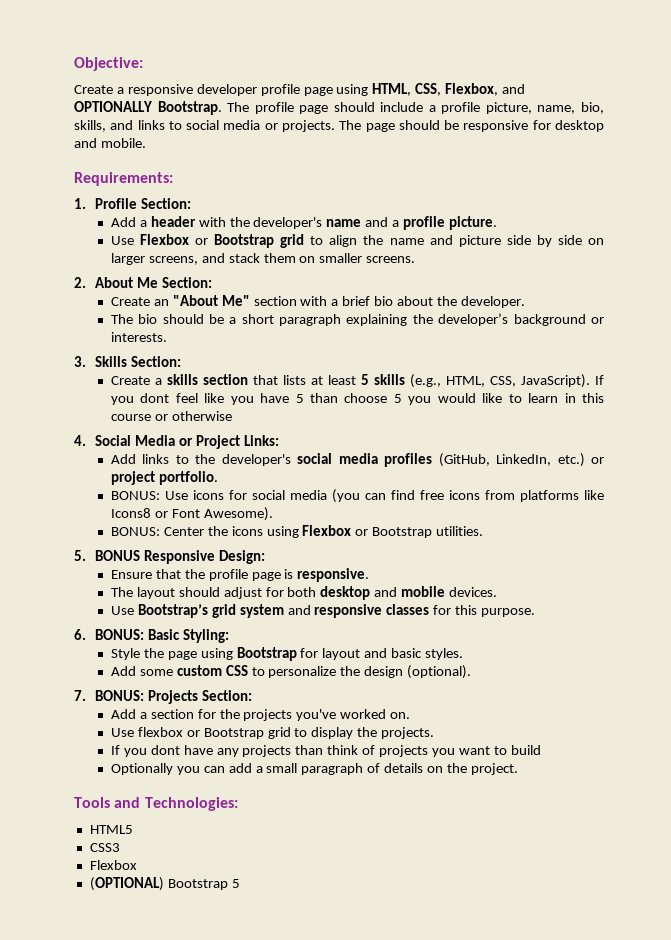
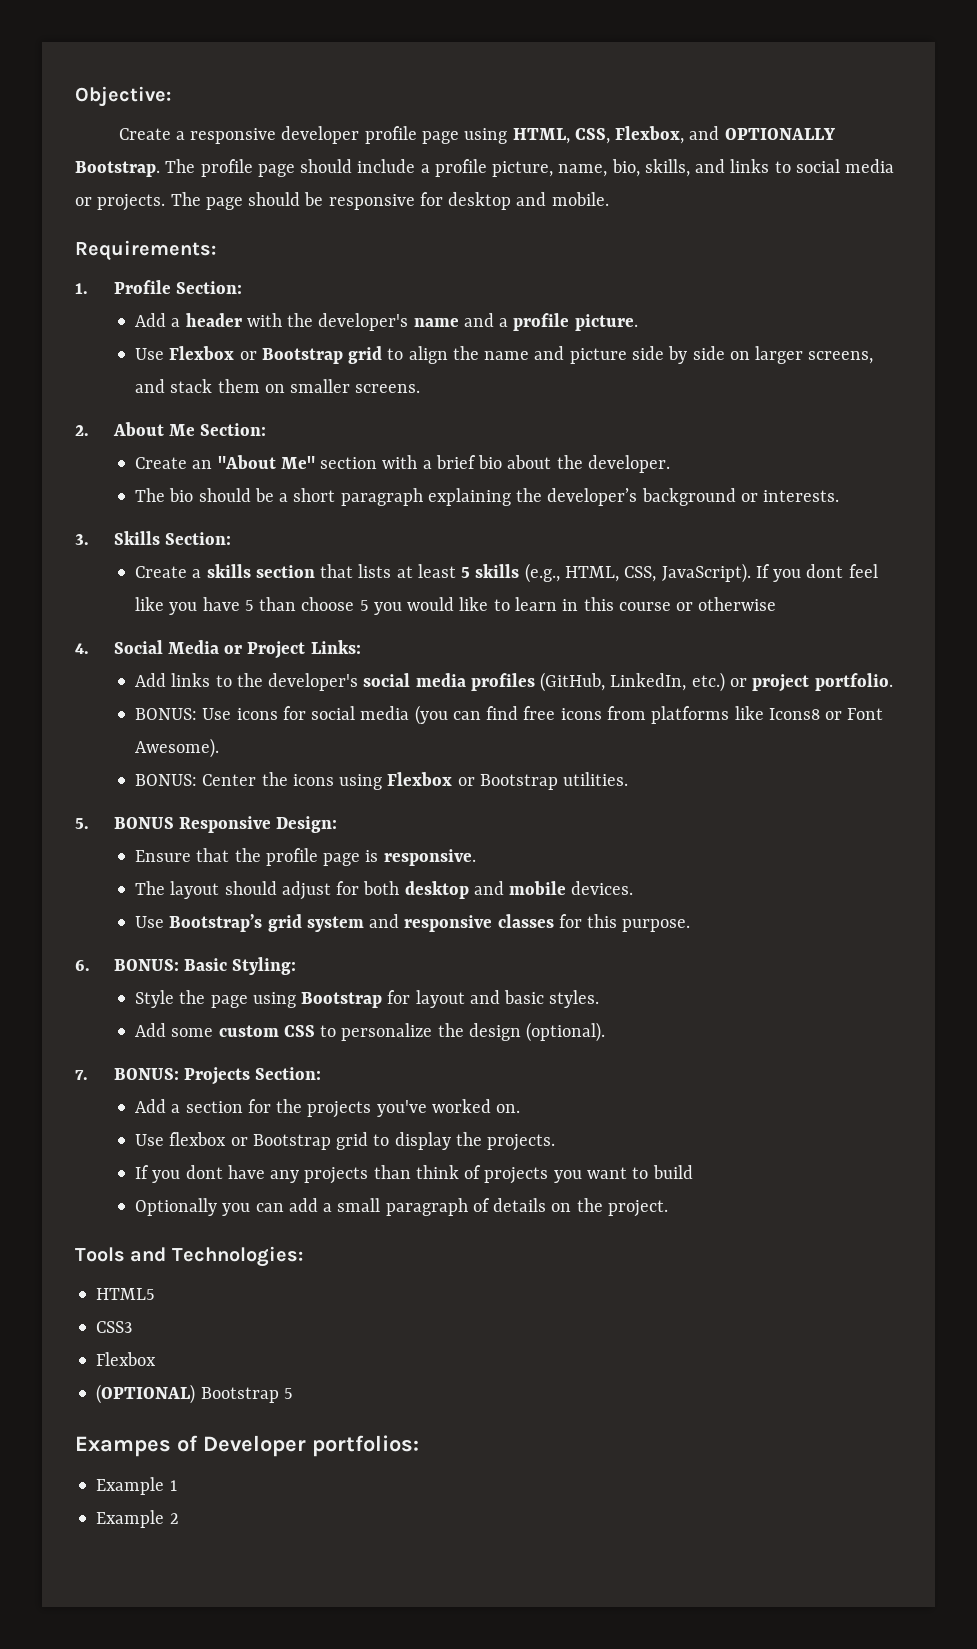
+ Exampes of Developer portfolios:
+ Example 1
+ Example 2

